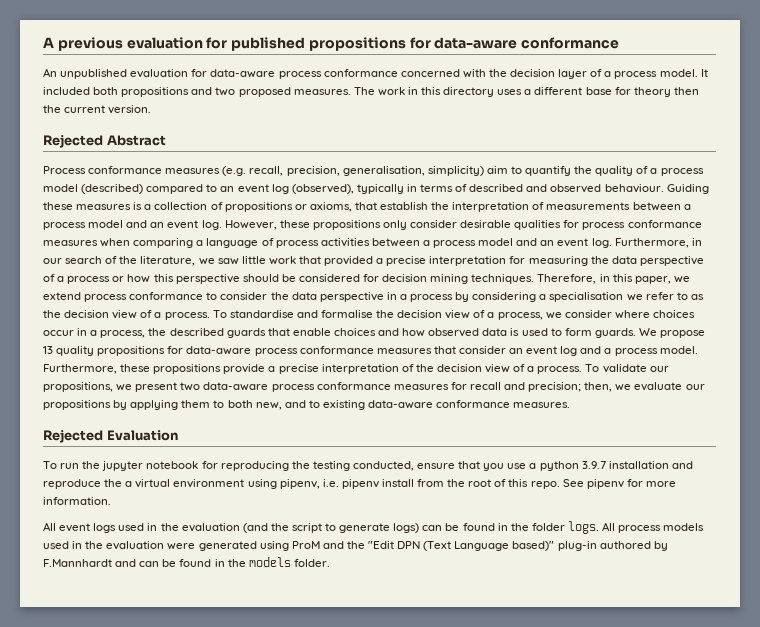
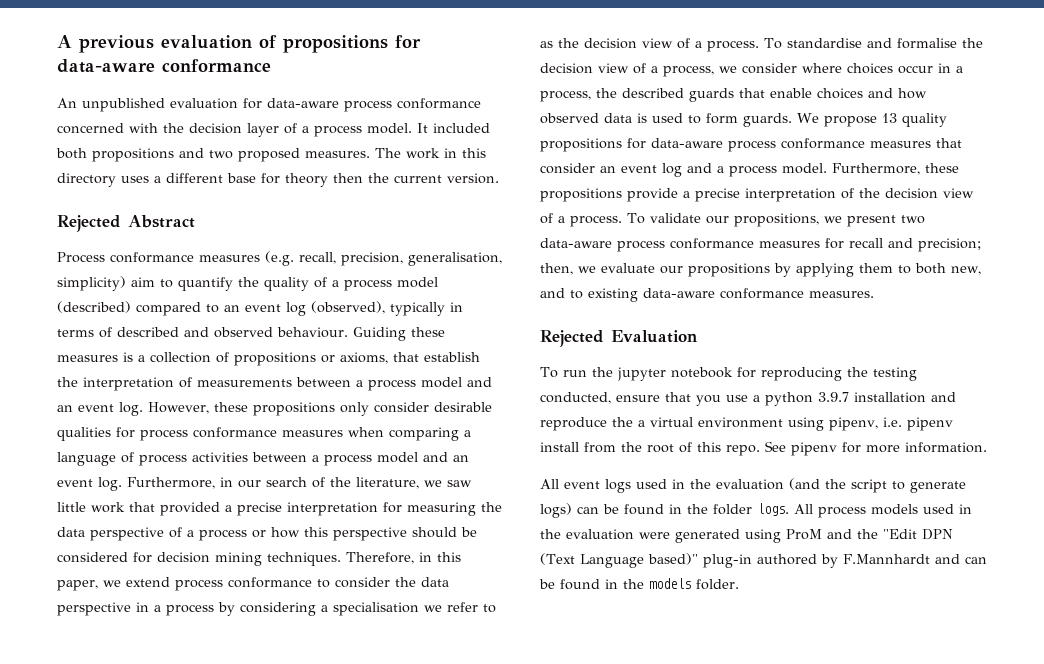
- A previous evaluation for published propositions for data-aware conformance
+ A previous evaluation of propositions for data-aware conformance

